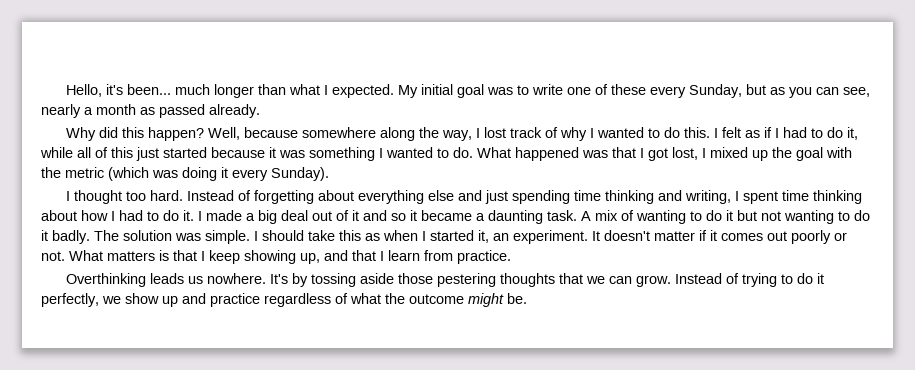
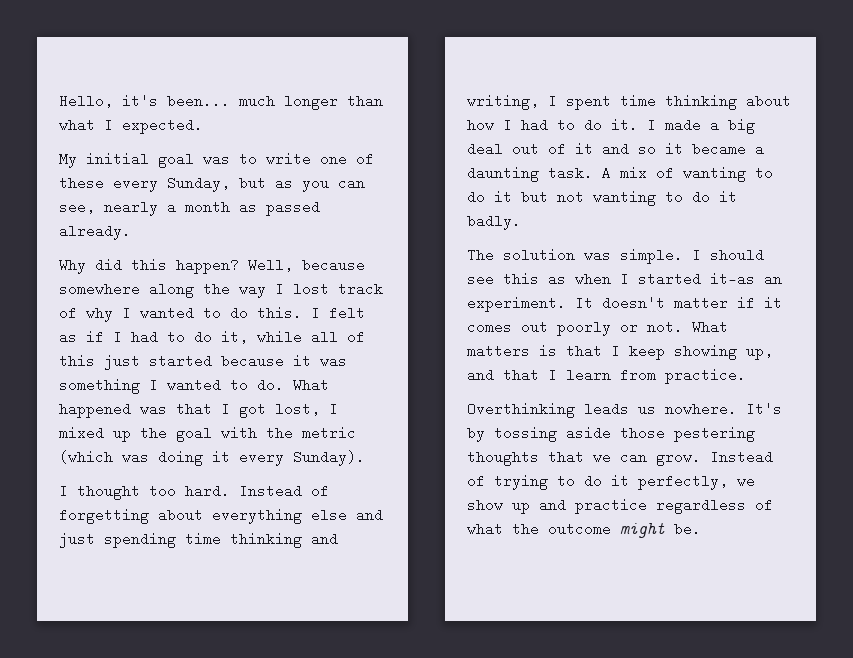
- Hello, it's been... much longer than what I expected. My initial goal was to write one of these every Sunday, but as you can see, nearly a month as passed already.
+ Hello, it's been... much longer than what I expected.
+ My initial goal was to write one of these every Sunday, but as you can see, nearly a month as passed already.
- Well, because somewhere along the way, I lost track of why I wanted to do this.
+ Well, because somewhere along the way I lost track of why I wanted to do this.
- A mix of wanting to do it but not wanting to do it badly. The solution was simple.
+ A mix of wanting to do it but not wanting to do it badly.
+ The solution was simple.
- I should take this as when I started it, an experiment.
+ I should see this as when I started it—as an experiment.

